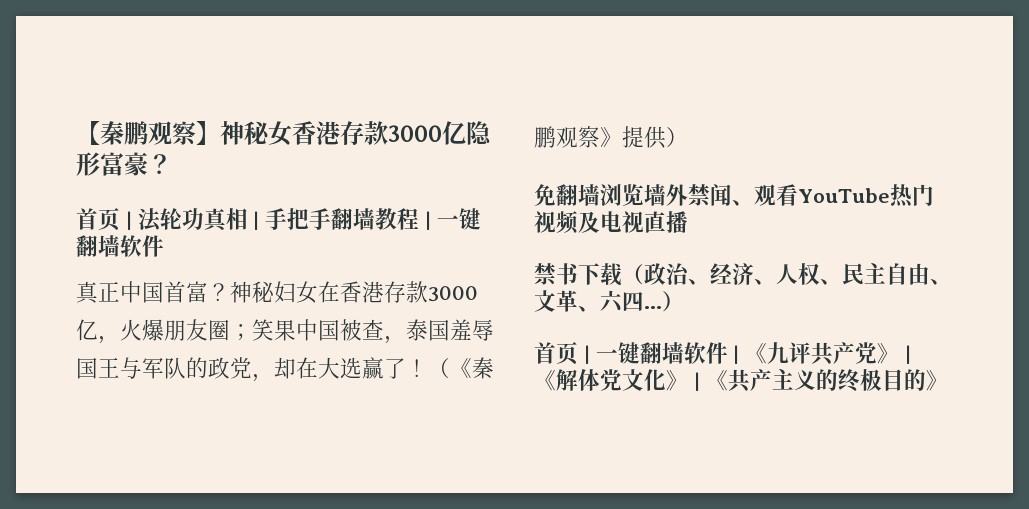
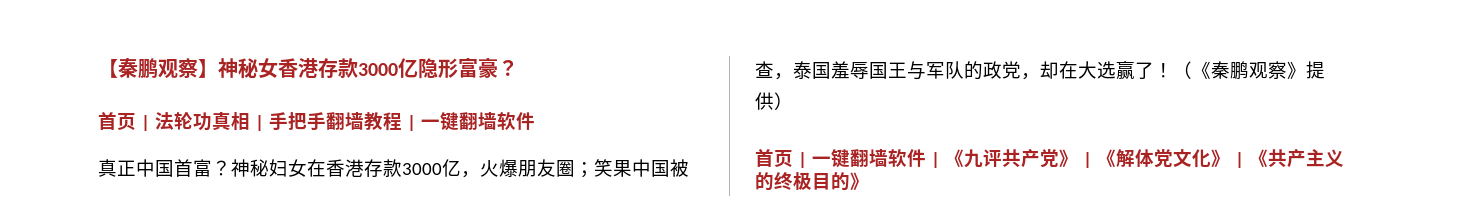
- 免翻墙浏览墙外禁闻、观看YouTube热门视频及电视直播
- 禁书下载（政治、经济、人权、民主自由、文革、六四...）

